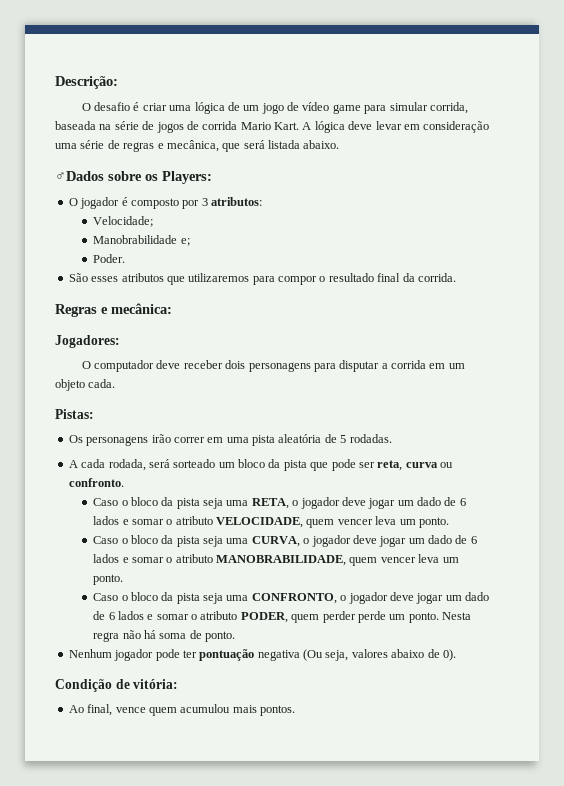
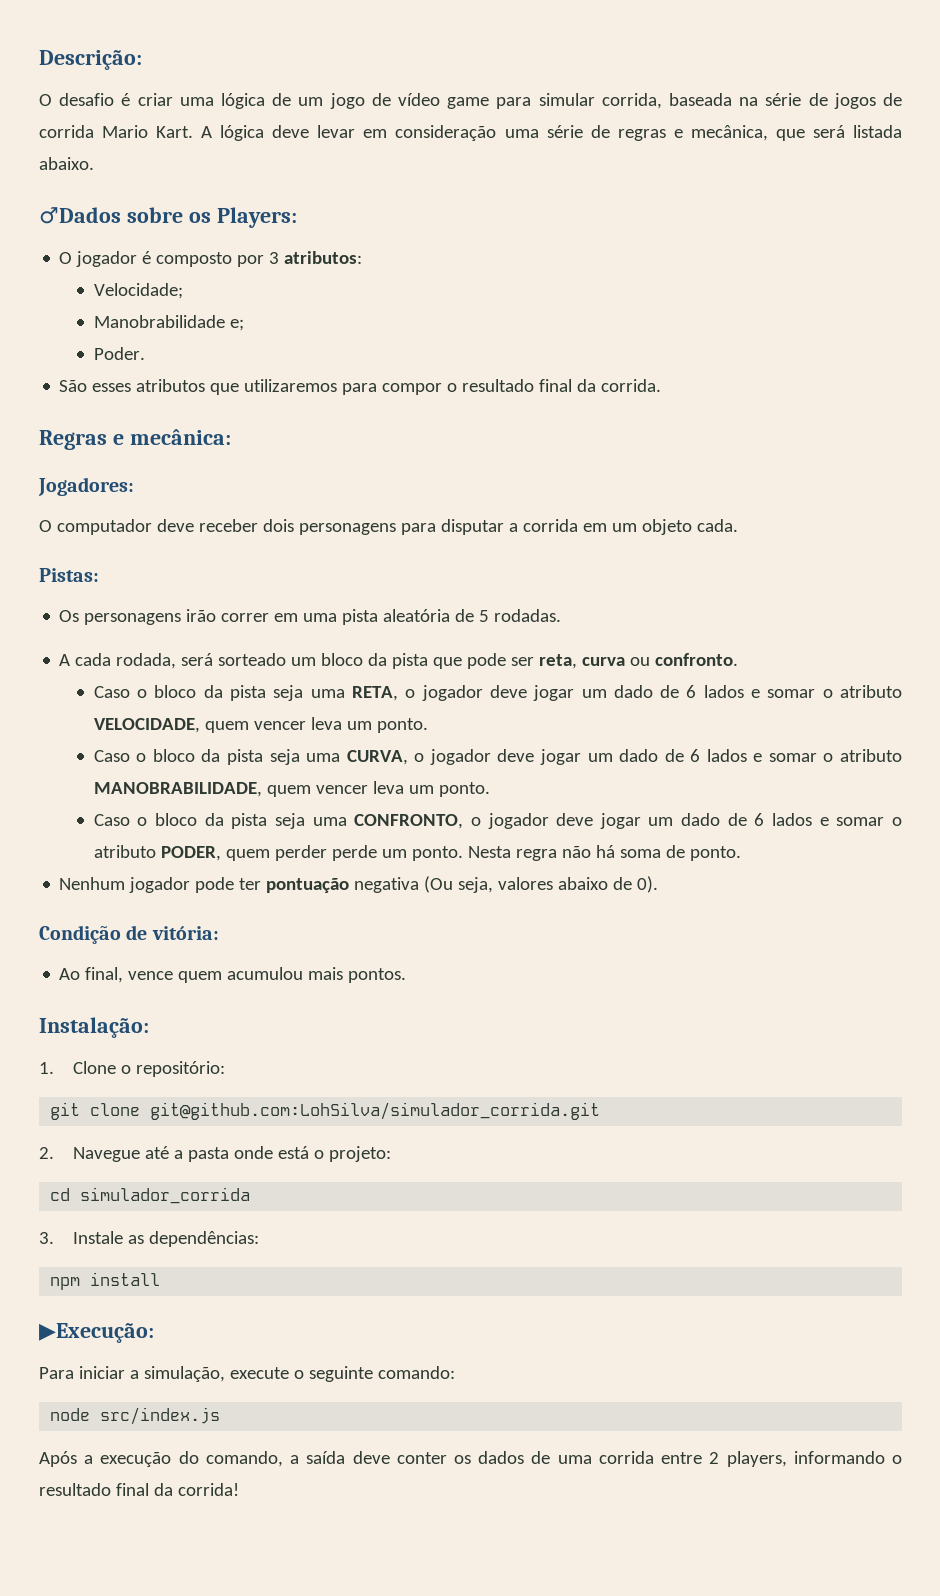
+ Instalação:
+ 1. Clone o repositório:
+ git clone git@github.com:LohSilva/simulador_corrida.git
+ 2. Navegue até a pasta onde está o projeto:
+ cd simulador_corrida
+ 3. Instale as dependências:
+ npm install
+ ▶Execução:
+ Para iniciar a simulação, execute o seguinte comando:
+ node src/index.js
+ Após a execução do comando, a saída deve conter os dados de uma corrida entre 2 players, informando o resultado final da corrida!

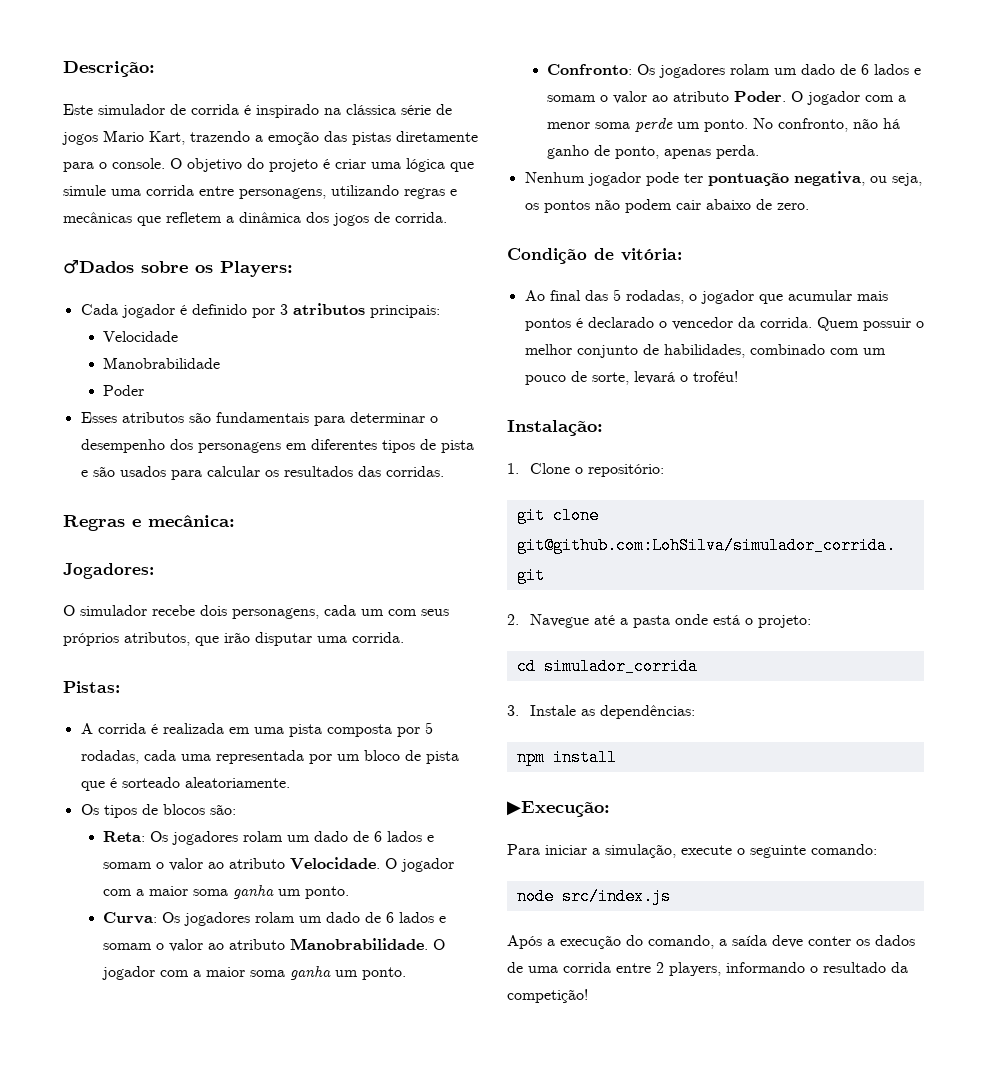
- O desafio é criar uma lógica de um jogo de vídeo game para simular corrida, baseada na série de jogos de corrida Mario Kart. A lógica deve levar em consideração uma série de regras e mecânica, que será listada abaixo.
+ Este simulador de corrida é inspirado na clássica série de jogos Mario Kart, trazendo a emoção das pistas diretamente para o console. O objetivo do projeto é criar uma lógica que simule uma corrida entre personagens, utilizando regras e mecânicas que refletem a dinâmica dos jogos de corrida.
- O jogador é composto por 3 atributos:
- Velocidade;
- Manobrabilidade e;
- Poder.
- São esses atributos que utilizaremos para compor o resultado final da corrida.
+ Cada jogador é definido por 3 atributos principais:
+ Velocidade
+ Manobrabilidade
+ Poder
+ Esses atributos são fundamentais para determinar o desempenho dos personagens em diferentes tipos de pista e são usados para calcular os resultados das corridas.
- O computador deve receber dois personagens para disputar a corrida em um objeto cada.
+ O simulador recebe dois personagens, cada um com seus próprios atributos, que irão disputar uma corrida.
  Pistas:
- Os personagens irão correr em uma pista aleatória de 5 rodadas.
- A cada rodada, será sorteado um bloco da pista que pode ser reta, curva ou confronto.
- Caso o bloco da pista seja uma RETA, o jogador deve jogar um dado de 6 lados e somar o atributo VELOCIDADE, quem vencer leva um ponto.
- Caso o bloco da pista seja uma CURVA, o jogador deve jogar um dado de 6 lados e somar o atributo MANOBRABILIDADE, quem vencer leva um ponto.
- Caso o bloco da pista seja uma CONFRONTO, o jogador deve jogar um dado de 6 lados e somar o atributo PODER, quem perder perde um ponto. Nesta regra não há soma de ponto.
+ A corrida é realizada em uma pista composta por 5 rodadas, cada uma representada por um bloco de pista que é sorteado aleatoriamente.
+ Os tipos de blocos são:
+ Reta: Os jogadores rolam um dado de 6 lados e somam o valor ao atributo Velocidade. O jogador com a maior soma ganha um ponto.
+ Curva: Os jogadores rolam um dado de 6 lados e somam o valor ao atributo Manobrabilidade. O jogador com a maior soma ganha um ponto.
+ Confronto: Os jogadores rolam um dado de 6 lados e somam o valor ao atributo Poder. O jogador com a menor soma perde um ponto. No confronto, não há ganho de ponto, apenas perda.
- Nenhum jogador pode ter pontuação negativa (Ou seja, valores abaixo de 0).
+ Nenhum jogador pode ter pontuação negativa, ou seja, os pontos não podem cair abaixo de zero.
- Ao final, vence quem acumulou mais pontos.
+ Ao final das 5 rodadas, o jogador que acumular mais pontos é declarado o vencedor da corrida. Quem possuir o melhor conjunto de habilidades, combinado com um pouco de sorte, levará o troféu!
- Após a execução do comando, a saída deve conter os dados de uma corrida entre 2 players, informando o resultado final da corrida!
+ Após a execução do comando, a saída deve conter os dados de uma corrida entre 2 players, informando o resultado da competição!

